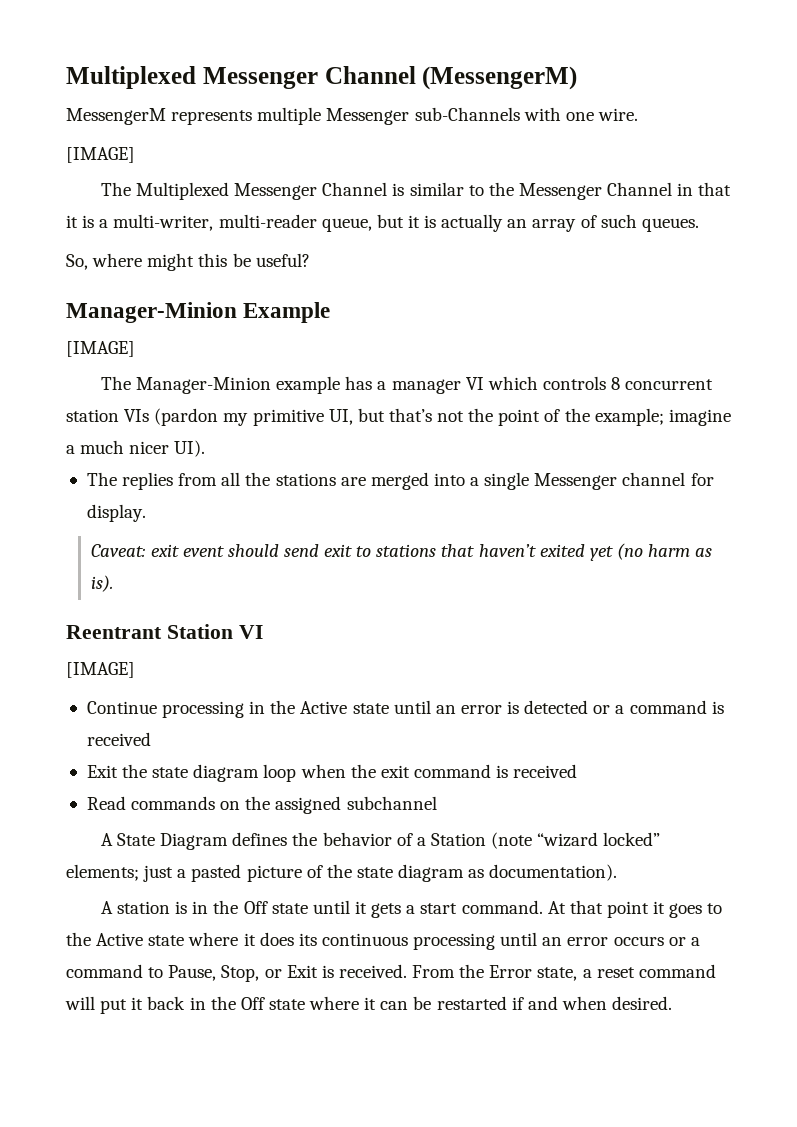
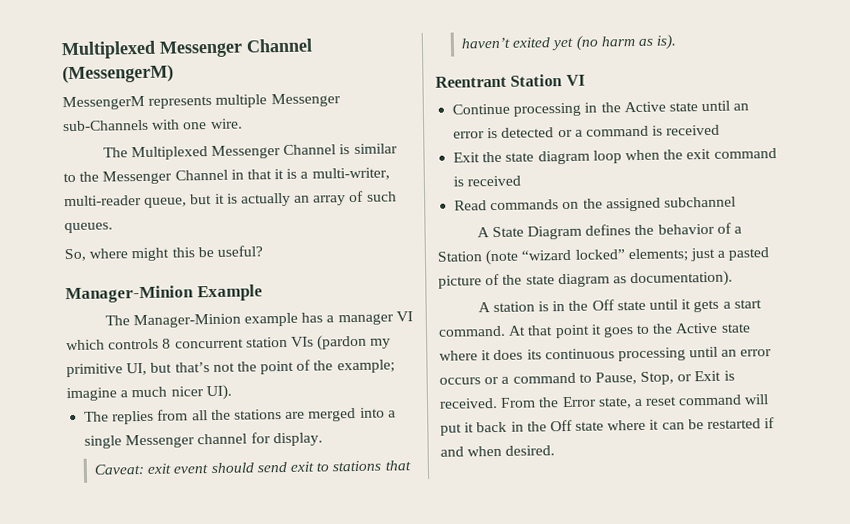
  MessengerM represents multiple Messenger sub-Channels with one wire.
- [IMAGE]
  Manager-Minion Example
- [IMAGE]
  Reentrant Station VI
- [IMAGE]

